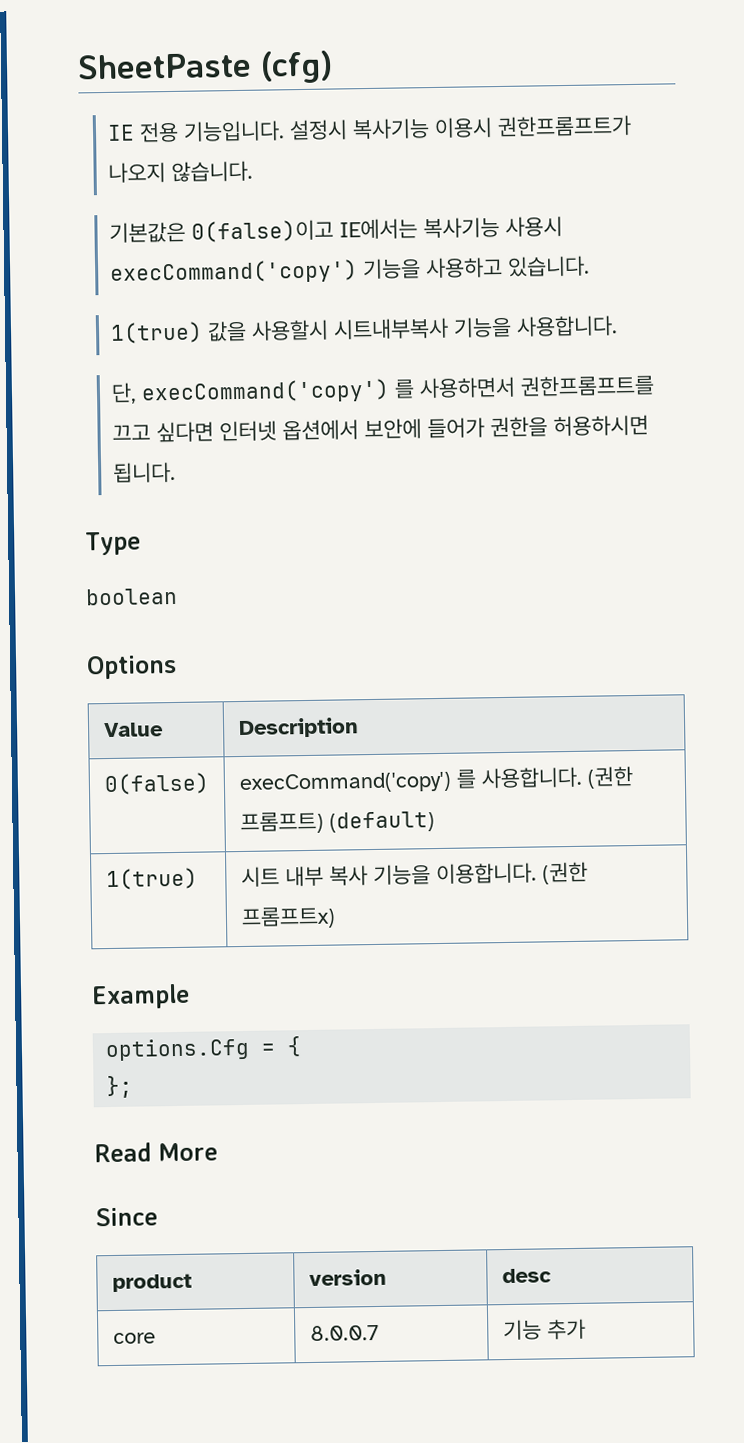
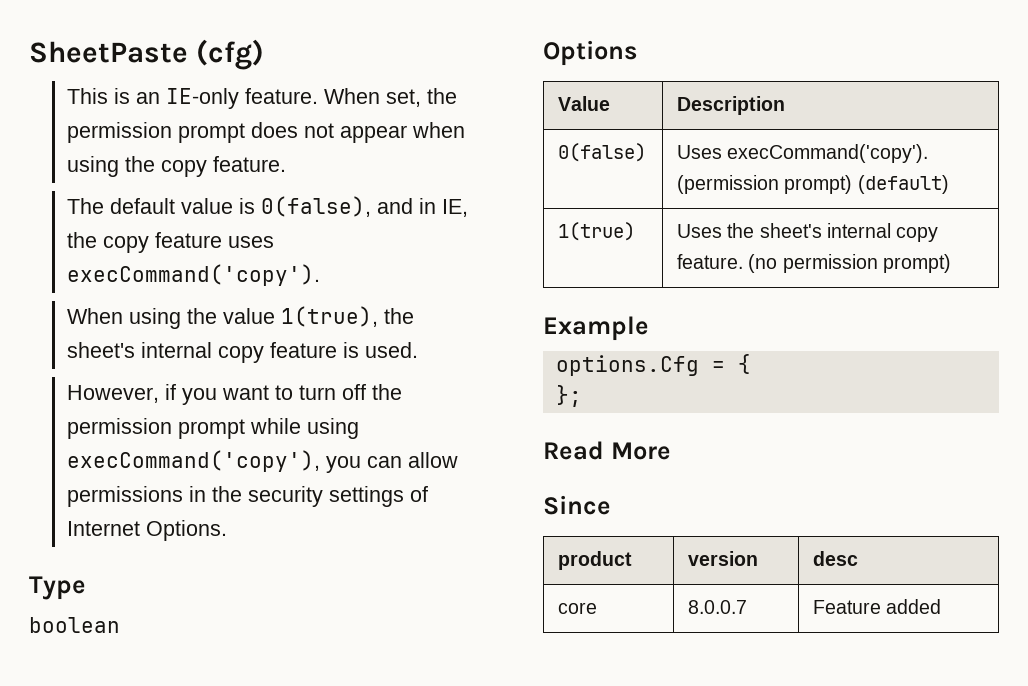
- IE 전용 기능입니다. 설정시 복사기능 이용시 권한프롬프트가 나오지 않습니다.
- 기본값은 0(false)이고 IE에서는 복사기능 사용시 execCommand('copy') 기능을 사용하고 있습니다.
- 1(true) 값을 사용할시 시트내부복사 기능을 사용합니다.
- 단, execCommand('copy') 를 사용하면서 권한프롬프트를 끄고 싶다면 인터넷 옵션에서 보안에 들어가 권한을 허용하시면 됩니다.
+ This is an IE-only feature. When set, the permission prompt does not appear when using the copy feature.
+ The default value is 0(false), and in IE, the copy feature uses execCommand('copy').
+ When using the value 1(true), the sheet's internal copy feature is used.
+ However, if you want to turn off the permission prompt while using execCommand('copy'), you can allow permissions in the security settings of Internet Options.
- 0(false) | execCommand('copy') 를 사용합니다. (권한 프롬프트) (default)
- 1(true) | 시트 내부 복사 기능을 이용합니다. (권한 프롬프트x)
+ 0(false) | Uses execCommand('copy'). (permission prompt) (default)
+ 1(true) | Uses the sheet's internal copy feature. (no permission prompt)
- core | 8.0.0.7 | 기능 추가
+ core | 8.0.0.7 | Feature added

